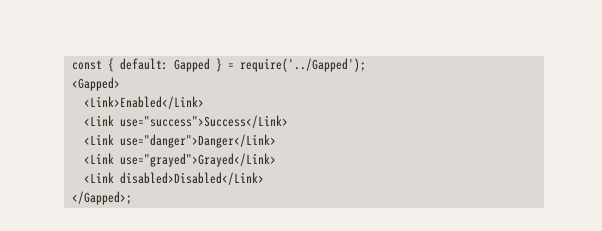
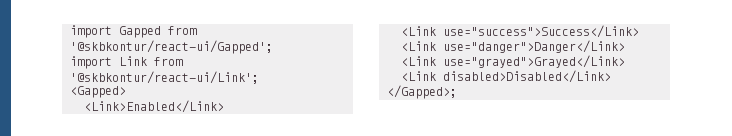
- const { default: Gapped } = require('../Gapped');
+ import Gapped from '@skbkontur/react-ui/Gapped';
+ import Link from '@skbkontur/react-ui/Link';

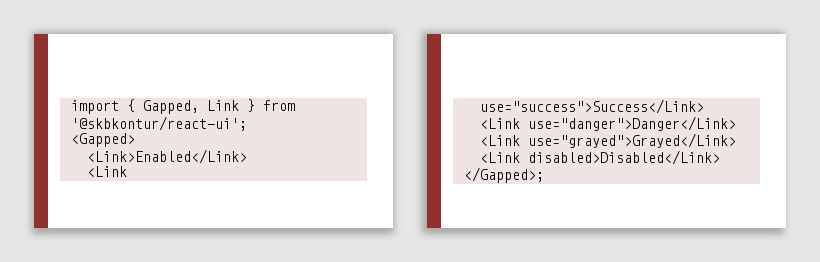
- import Gapped from '@skbkontur/react-ui/Gapped';
- import Link from '@skbkontur/react-ui/Link';
+ import { Gapped, Link } from '@skbkontur/react-ui';

